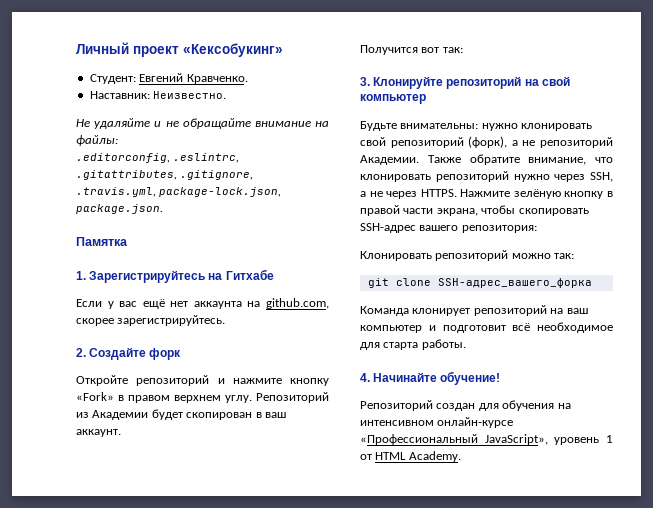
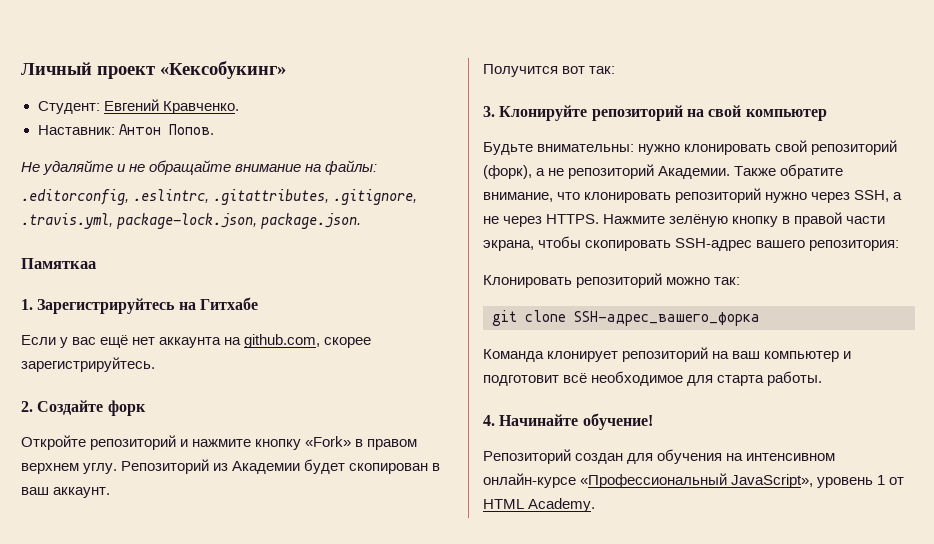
- Наставник: Неизвестно.
+ Наставник: Антон Попов.
- Памятка
+ Памяткаа

